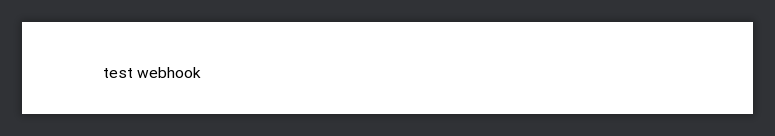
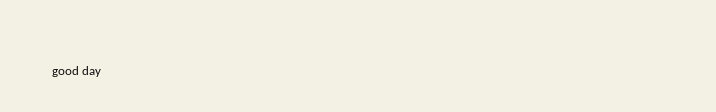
- test webhook
+ good day

